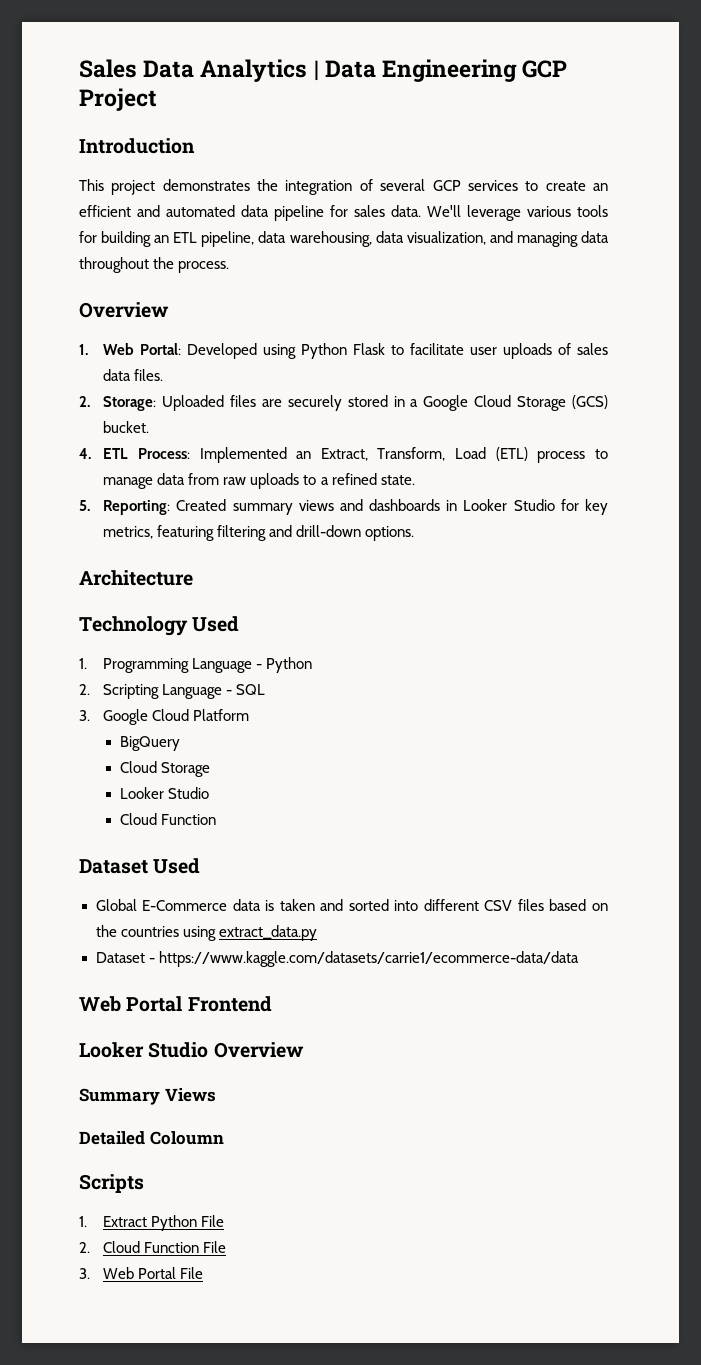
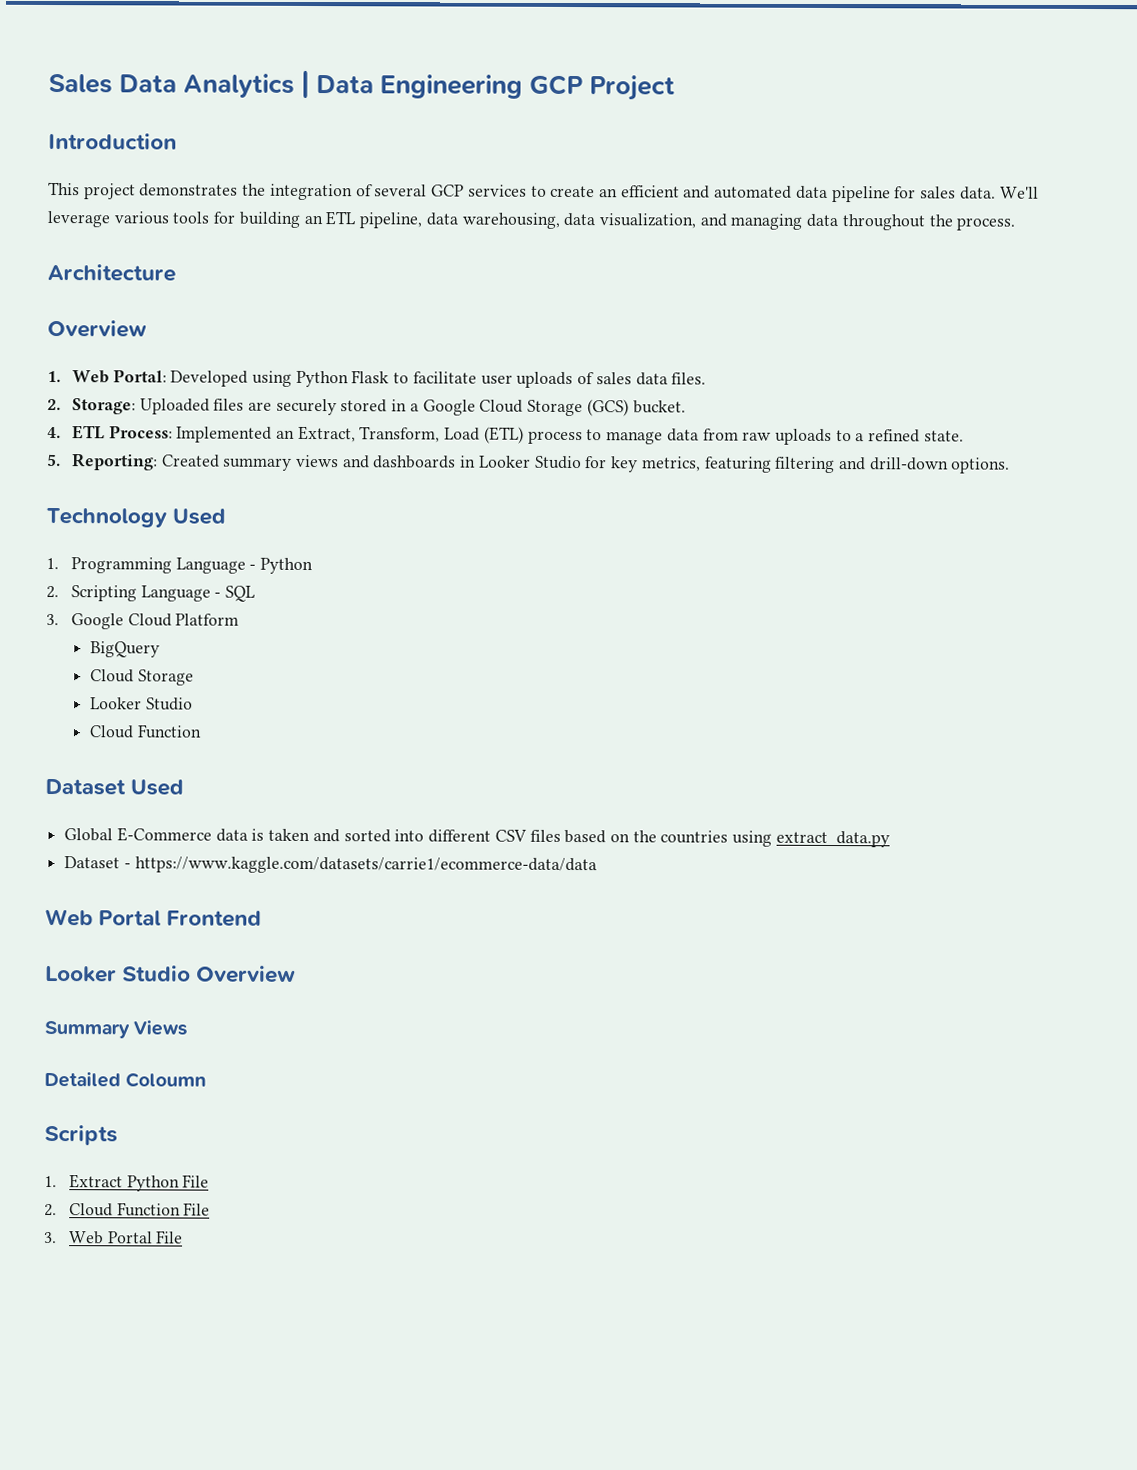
+ Architecture
- Architecture

